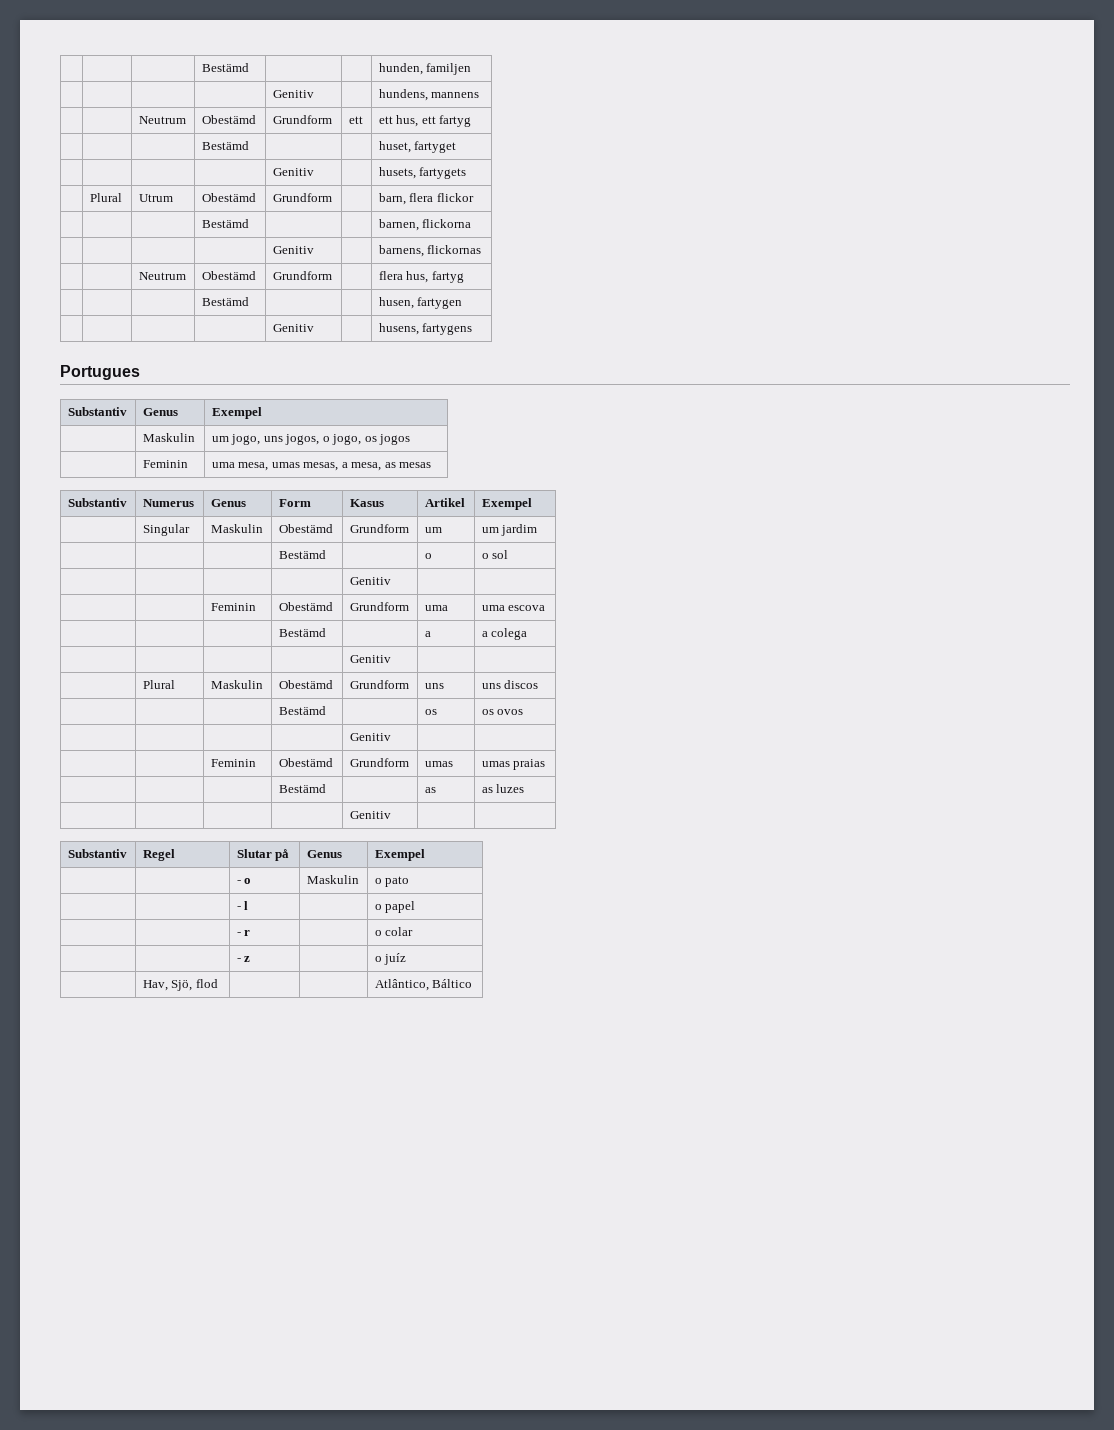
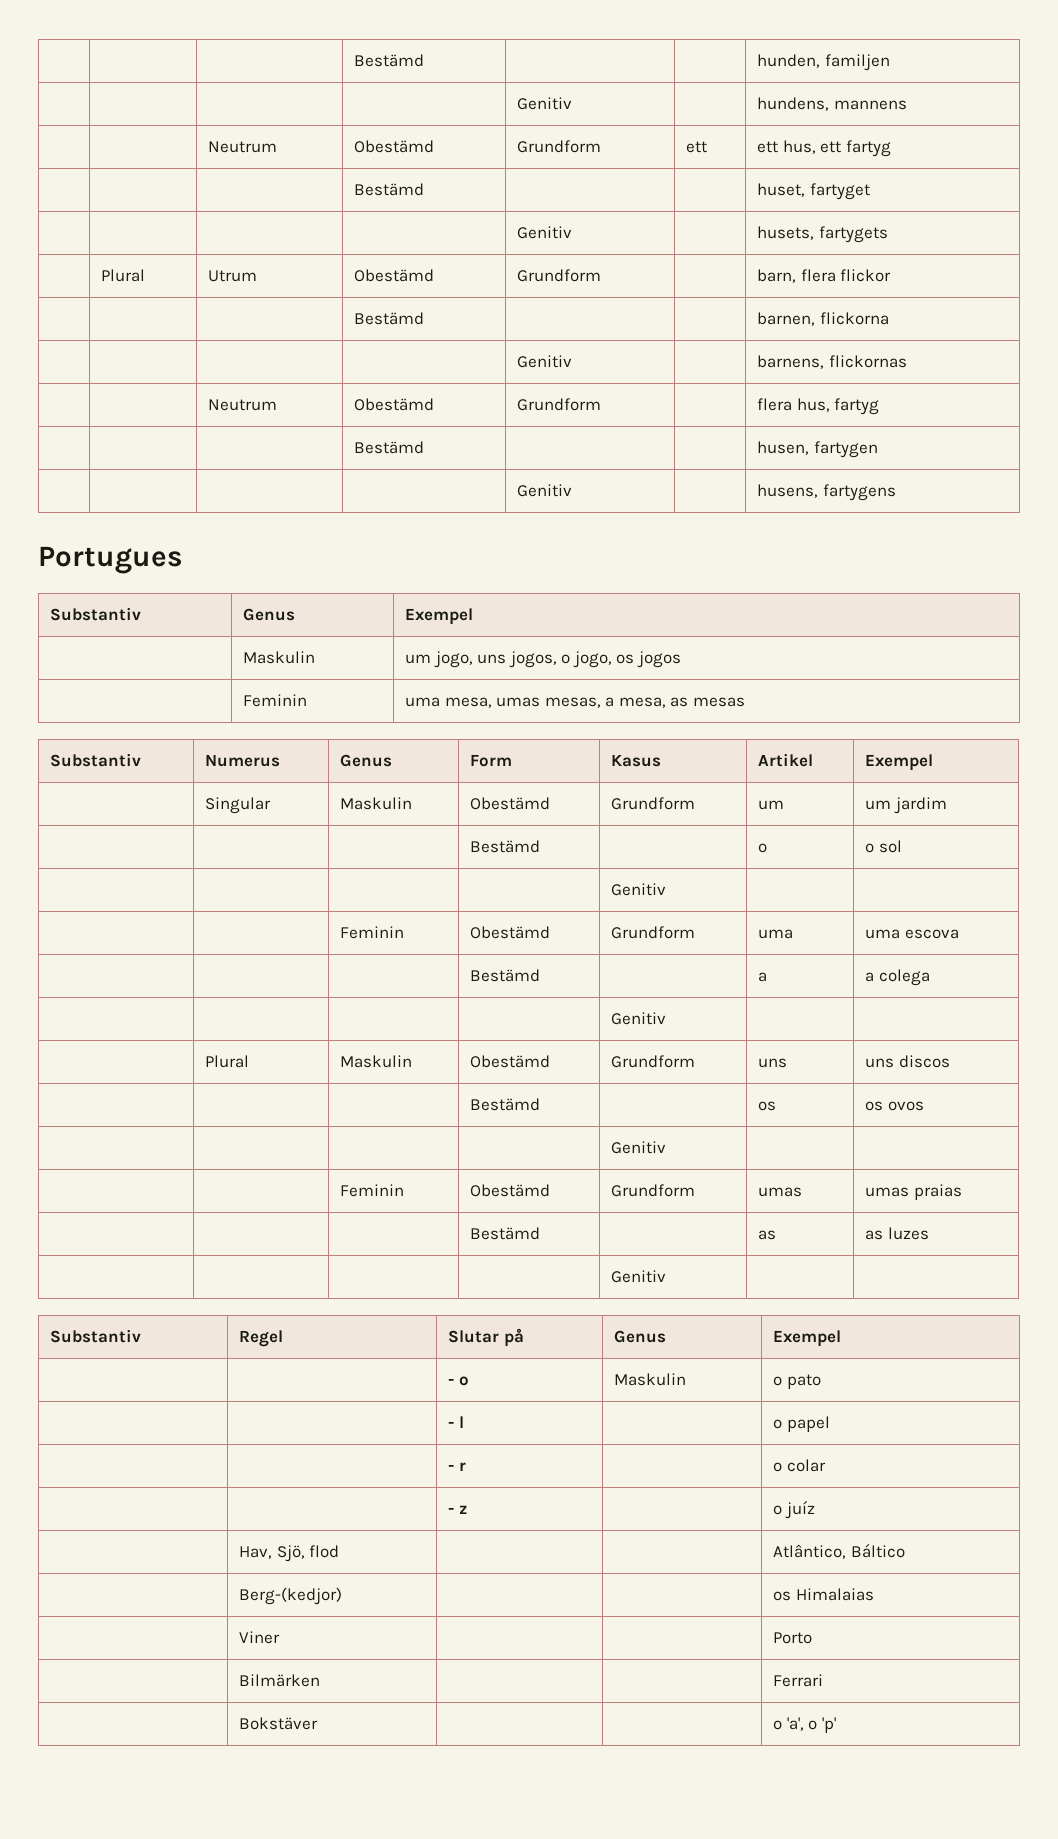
+ | Berg-(kedjor) | | | os Himalaias
+ | Viner | | | Porto
+ | Bilmärken | | | Ferrari
+ | Bokstäver | | | o 'a', o 'p'

